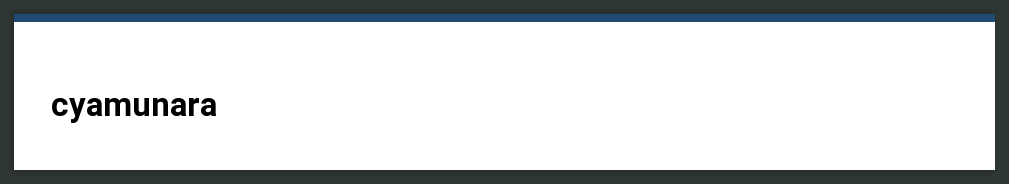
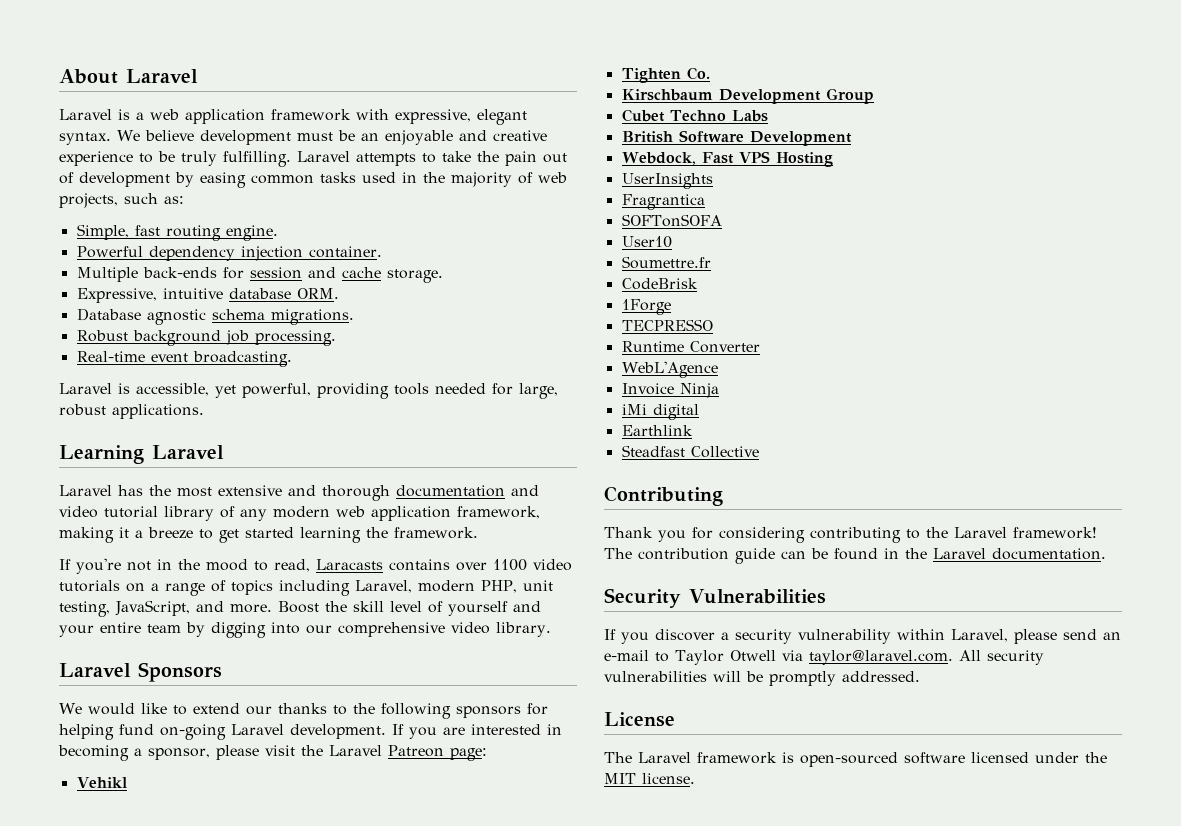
- cyamunara
+ About Laravel
+ Laravel is a web application framework with expressive, elegant syntax. We believe development must be an enjoyable and creative experience to be truly fulfilling. Laravel attempts to take the pain out of development by easing common tasks used in the majority of web projects, such as:
+ Simple, fast routing engine.
+ Powerful dependency injection container.
+ Multiple back-ends for session and cache storage.
+ Expressive, intuitive database ORM.
+ Database agnostic schema migrations.
+ Robust background job processing.
+ Real-time event broadcasting.
+ Laravel is accessible, yet powerful, providing tools needed for large, robust applications.
+ Learning Laravel
+ Laravel has the most extensive and thorough documentation and video tutorial library of any modern web application framework, making it a breeze to get started learning the framework.
+ If you're not in the mood to read, Laracasts contains over 1100 video tutorials on a range of topics including Laravel, modern PHP, unit testing, JavaScript, and more. Boost the skill level of yourself and your entire team by digging into our comprehensive video library.
+ Laravel Sponsors
+ We would like to extend our thanks to the following sponsors for helping fund on-going Laravel development. If you are interested in becoming a sponsor, please visit the Laravel Patreon page:
+ Vehikl
+ Tighten Co.
+ Kirschbaum Development Group
+ Cubet Techno Labs
+ British Software Development
+ Webdock, Fast VPS Hosting
+ UserInsights
+ Fragrantica
+ SOFTonSOFA
+ User10
+ Soumettre.fr
+ CodeBrisk
+ 1Forge
+ TECPRESSO
+ Runtime Converter
+ WebL'Agence
+ Invoice Ninja
+ iMi digital
+ Earthlink
+ Steadfast Collective
+ Contributing
+ Thank you for considering contributing to the Laravel framework! The contribution guide can be found in the Laravel documentation.
+ Security Vulnerabilities
+ If you discover a security vulnerability within Laravel, please send an e-mail to Taylor Otwell via taylor@laravel.com. All security vulnerabilities will be promptly addressed.
+ License
+ The Laravel framework is open-sourced software licensed under the MIT license.

